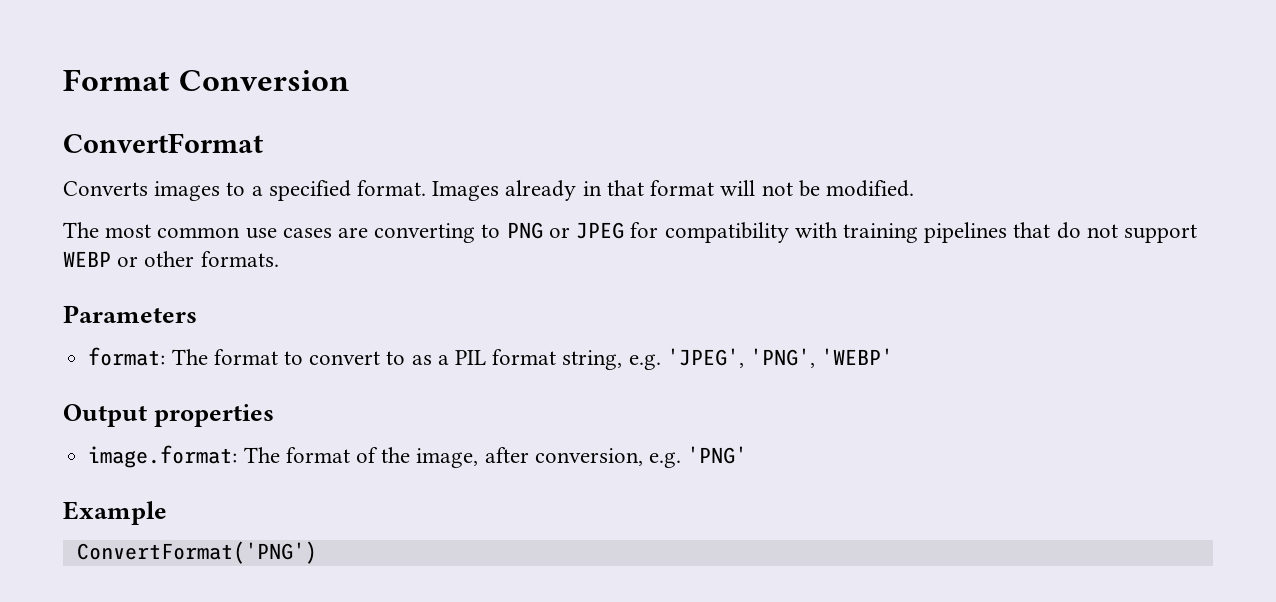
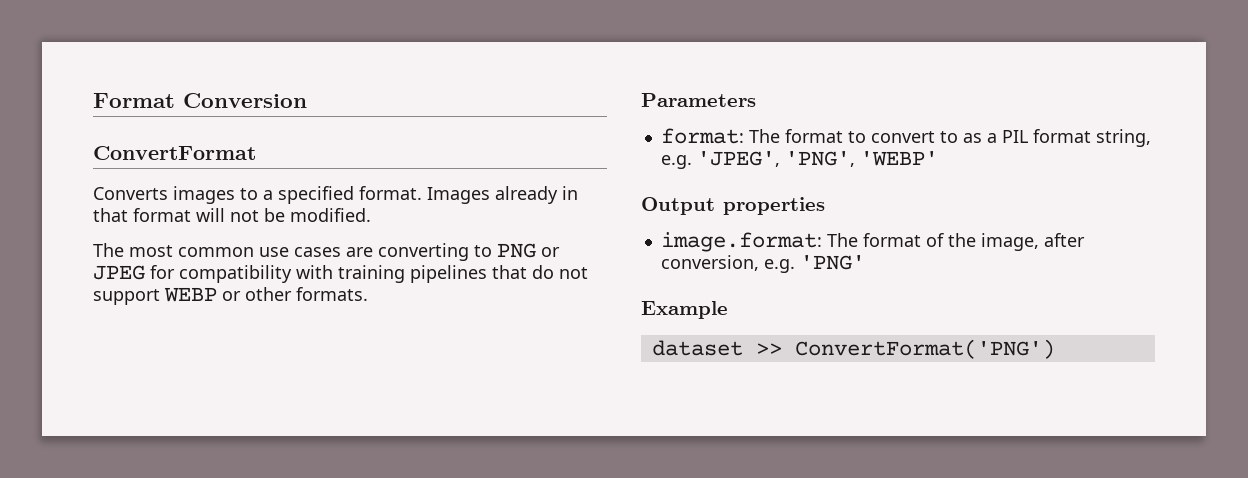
- ConvertFormat('PNG')
+ dataset >> ConvertFormat('PNG')

